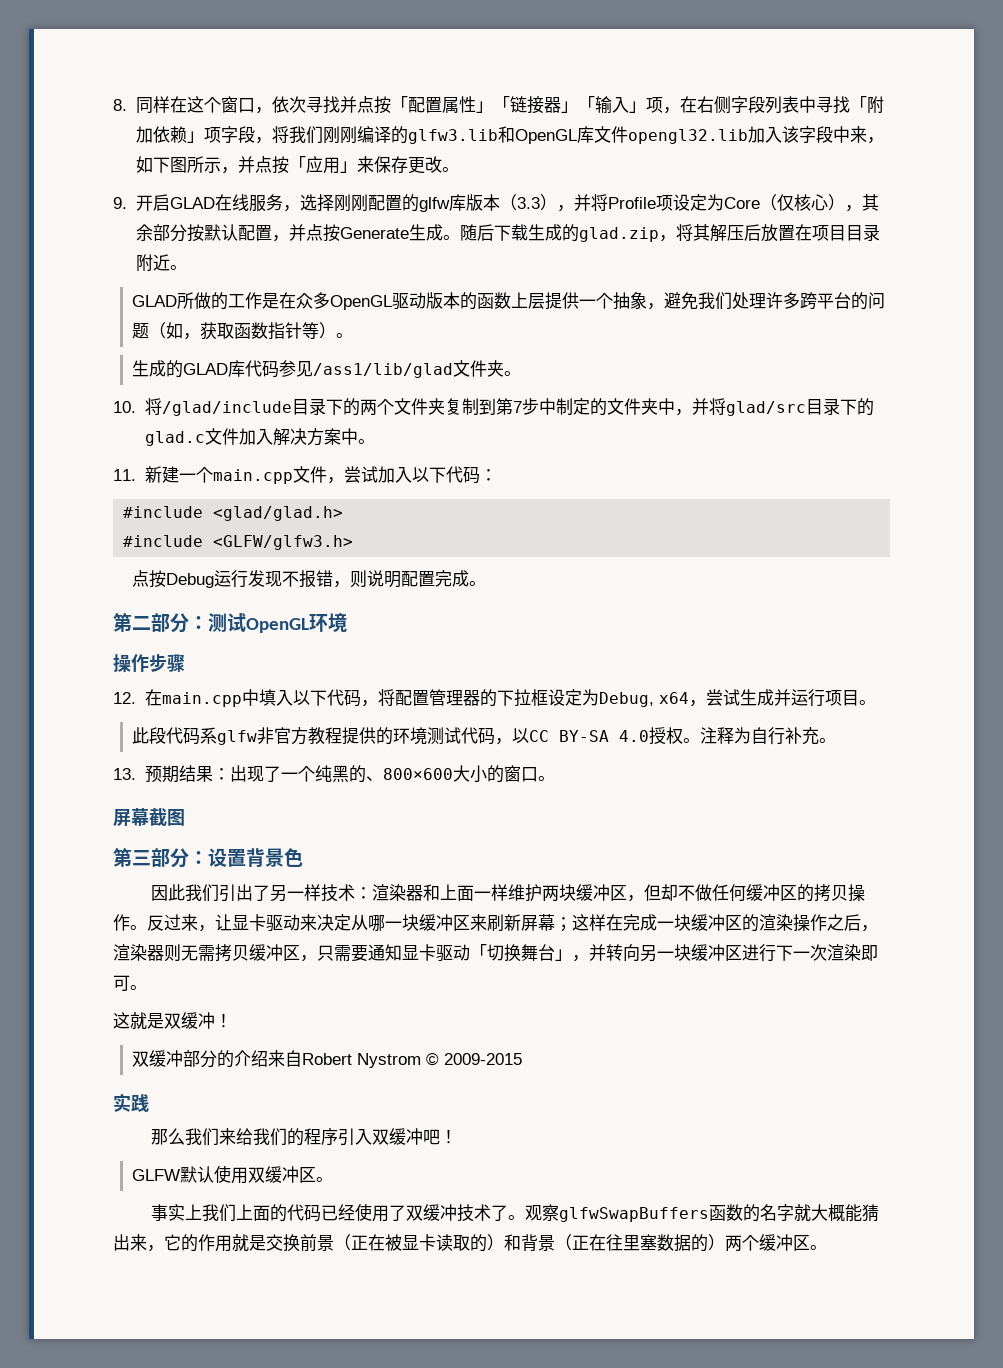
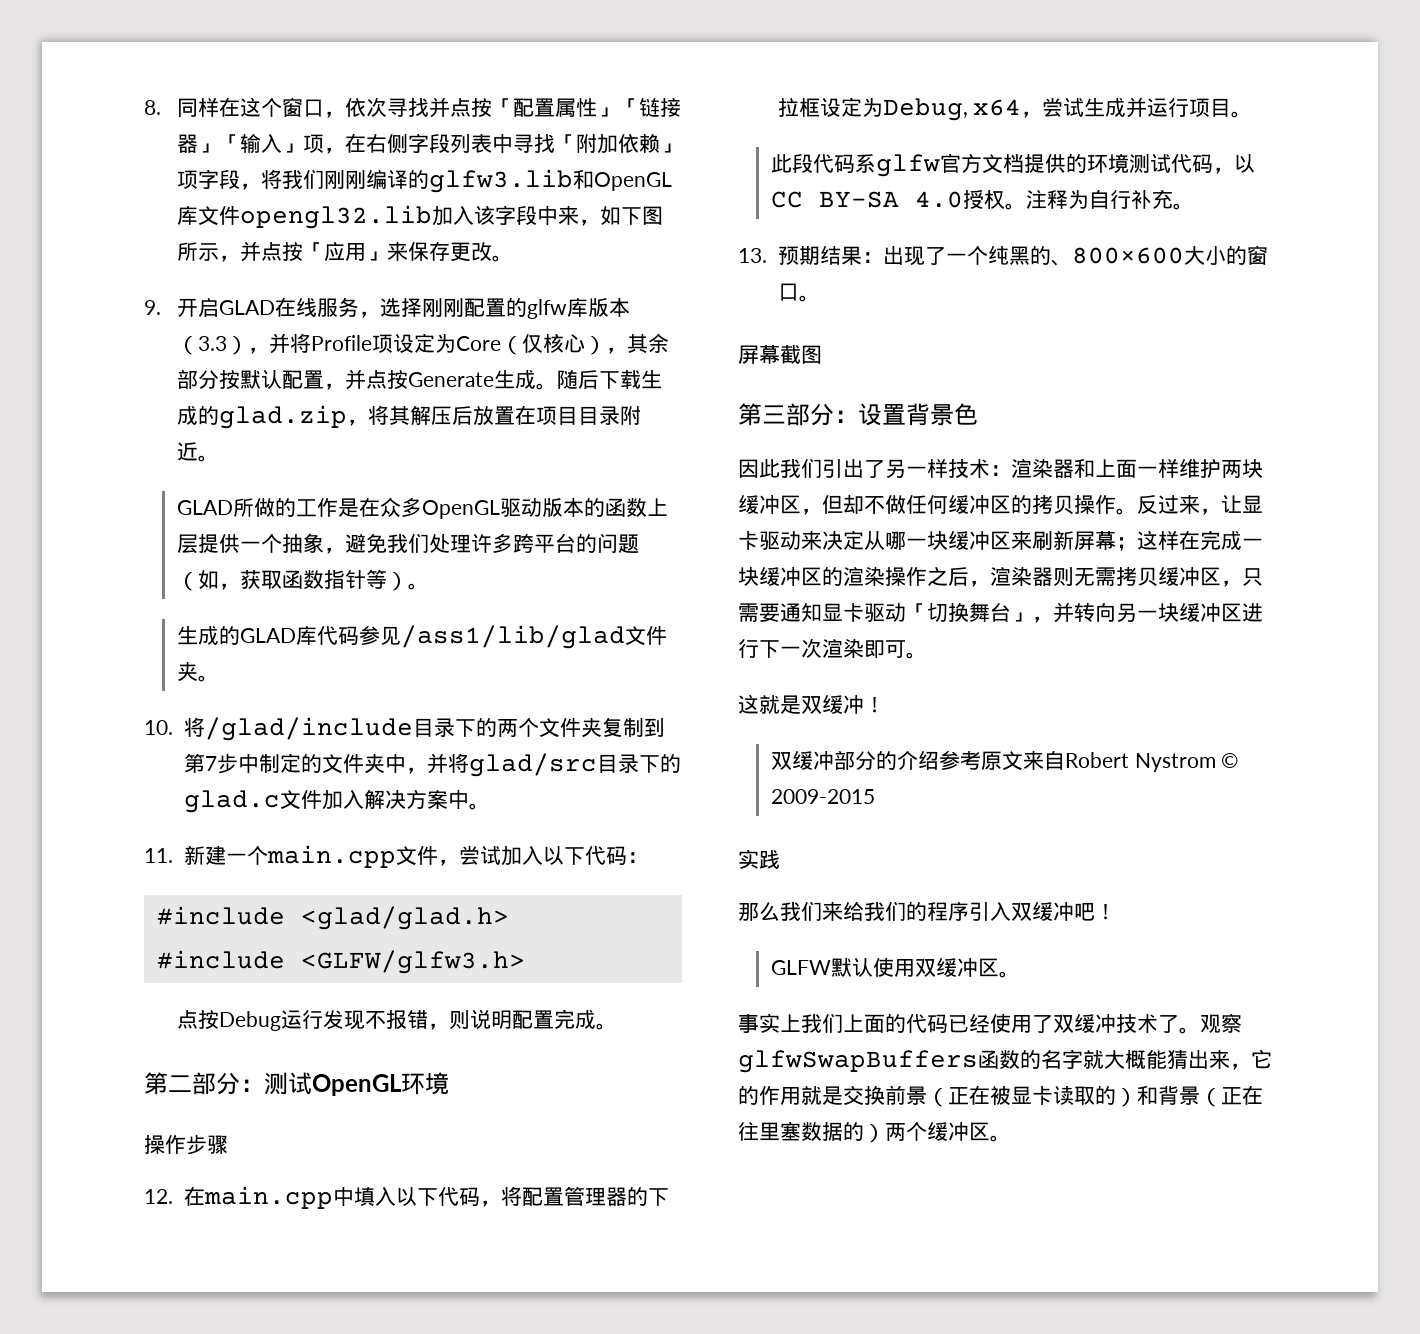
- 此段代码系glfw非官方教程提供的环境测试代码，以CC BY-SA 4.0授权。
+ 此段代码系glfw官方文档提供的环境测试代码，以CC BY-SA 4.0授权。
- 双缓冲部分的介绍来自Robert Nystrom © 2009-2015
+ 双缓冲部分的介绍参考原文来自Robert Nystrom © 2009-2015

